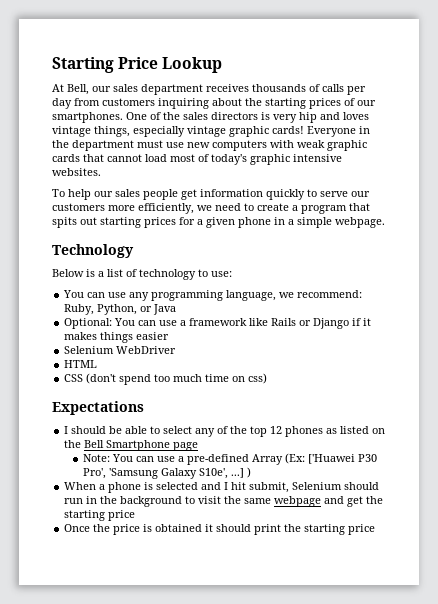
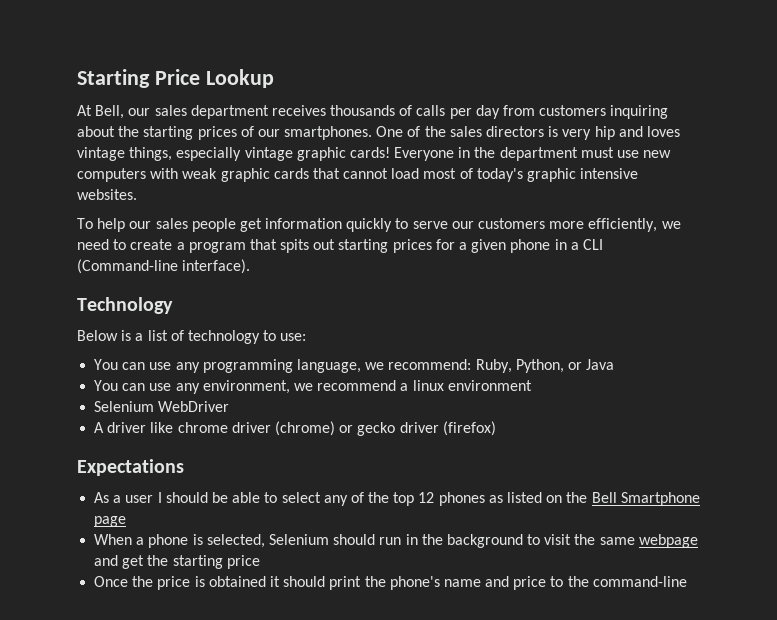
- To help our sales people get information quickly to serve our customers more efficiently, we need to create a program that spits out starting prices for a given phone in a simple webpage.
+ To help our sales people get information quickly to serve our customers more efficiently, we need to create a program that spits out starting prices for a given phone in a CLI (Command-line interface).
- Optional: You can use a framework like Rails or Django if it makes things easier
+ You can use any environment, we recommend a linux environment
  Selenium WebDriver
- HTML
- CSS (don't spend too much time on css)
+ A driver like chrome driver (chrome) or gecko driver (firefox)
  Expectations
- I should be able to select any of the top 12 phones as listed on the Bell Smartphone page
+ As a user I should be able to select any of the top 12 phones as listed on the Bell Smartphone page
- Note: You can use a pre-defined Array (Ex: ['Huawei P30 Pro', 'Samsung Galaxy S10e', ...] )
- When a phone is selected and I hit submit, Selenium should run in the background to visit the same webpage and get the starting price
+ When a phone is selected, Selenium should run in the background to visit the same webpage and get the starting price
- Once the price is obtained it should print the starting price
+ Once the price is obtained it should print the phone's name and price to the command-line

